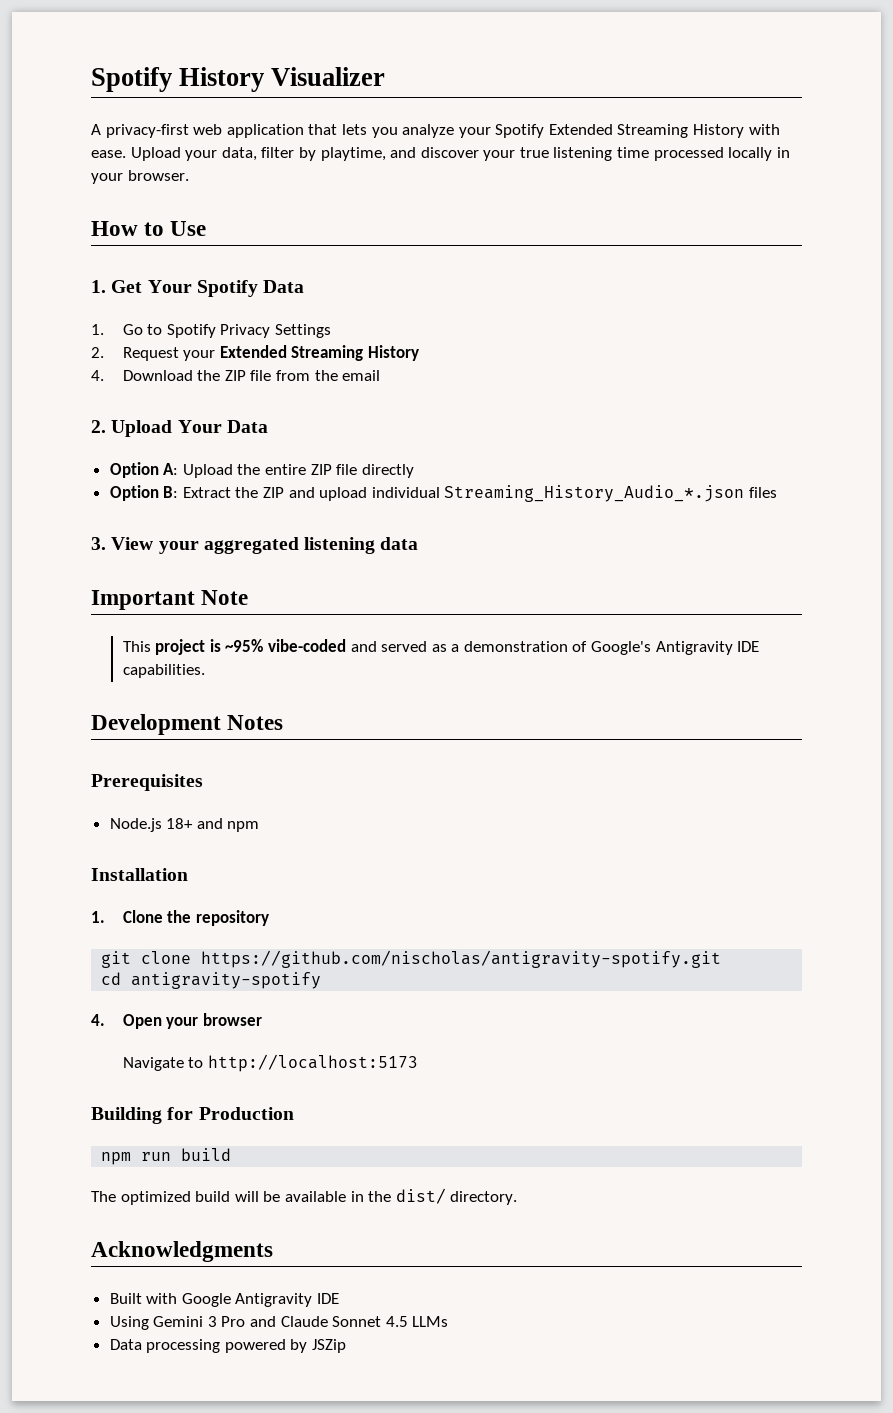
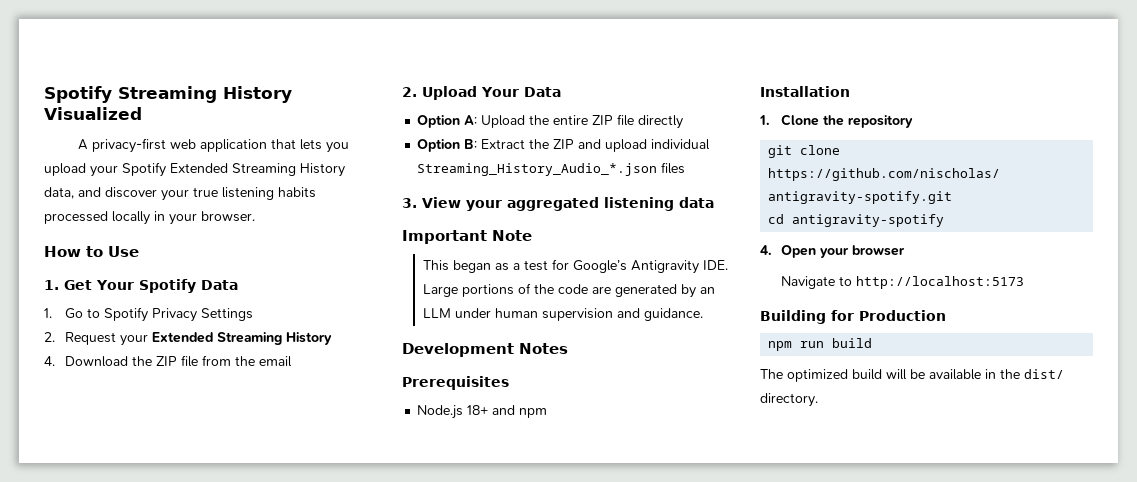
- Spotify History Visualizer
+ Spotify Streaming History Visualized
- A privacy-first web application that lets you analyze your Spotify Extended Streaming History with ease. Upload your data, filter by playtime, and discover your true listening time processed locally in your browser.
+ A privacy-first web application that lets you upload your Spotify Extended Streaming History data, and discover your true listening habits processed locally in your browser.
- This project is ~95% vibe-coded and served as a demonstration of Google's Antigravity IDE capabilities.
+ This began as a test for Google’s Antigravity IDE. Large portions of the code are generated by an LLM under human supervision and guidance.
- Acknowledgments
- Built with Google Antigravity IDE
- Using Gemini 3 Pro and Claude Sonnet 4.5 LLMs
- Data processing powered by JSZip

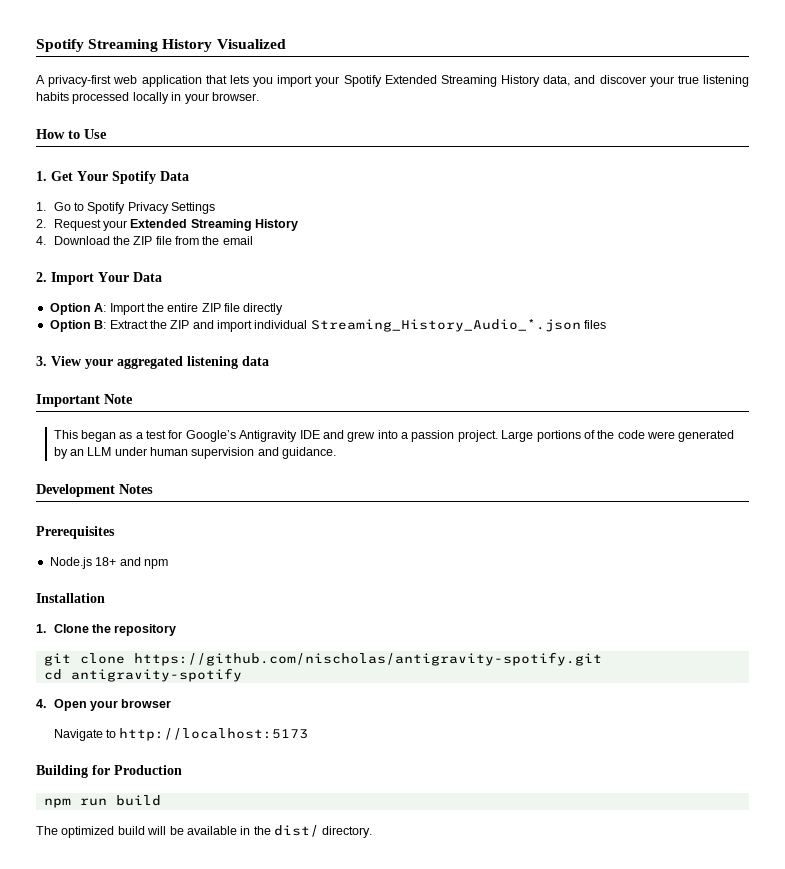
- A privacy-first web application that lets you upload your Spotify Extended Streaming History data, and discover your true listening habits processed locally in your browser.
+ A privacy-first web application that lets you import your Spotify Extended Streaming History data, and discover your true listening habits processed locally in your browser.
- 2. Upload Your Data
+ 2. Import Your Data
- Option A: Upload the entire ZIP file directly
+ Option A: Import the entire ZIP file directly
- Option B: Extract the ZIP and upload individual Streaming_History_Audio_*.json files
+ Option B: Extract the ZIP and import individual Streaming_History_Audio_*.json files
- This began as a test for Google’s Antigravity IDE. Large portions of the code are generated by an LLM under human supervision and guidance.
+ This began as a test for Google’s Antigravity IDE and grew into a passion project. Large portions of the code were generated by an LLM under human supervision and guidance.

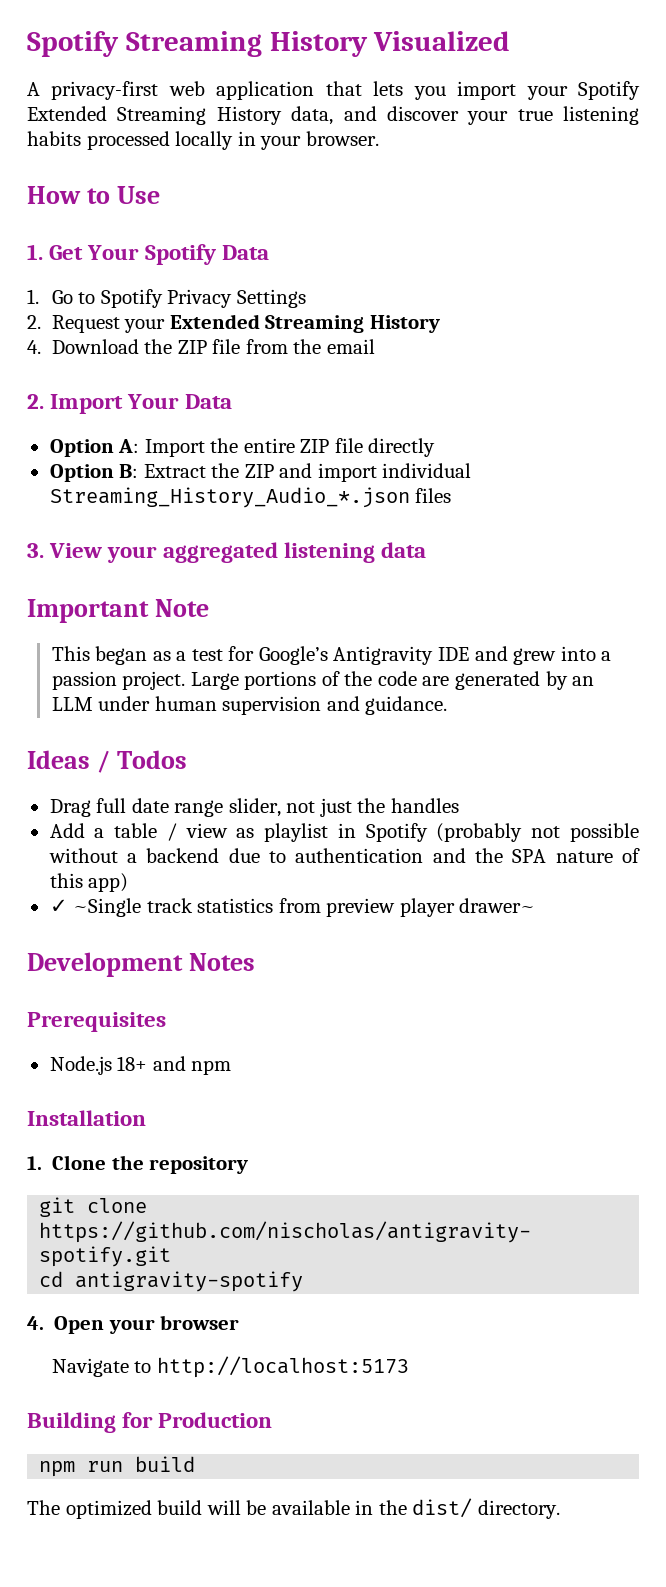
- Large portions of the code were generated by an LLM under human supervision and guidance.
+ Large portions of the code are generated by an LLM under human supervision and guidance.
+ Ideas / Todos
+ Drag full date range slider, not just the handles
+ Add a table / view as playlist in Spotify (probably not possible without a backend due to authentication and the SPA nature of this app)
+ ✓ ~Single track statistics from preview player drawer~

